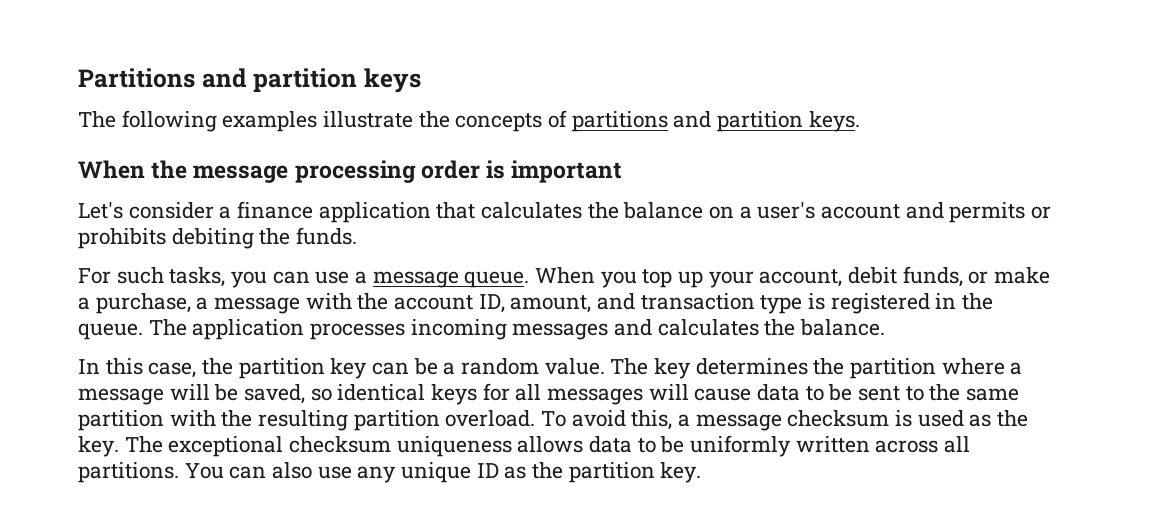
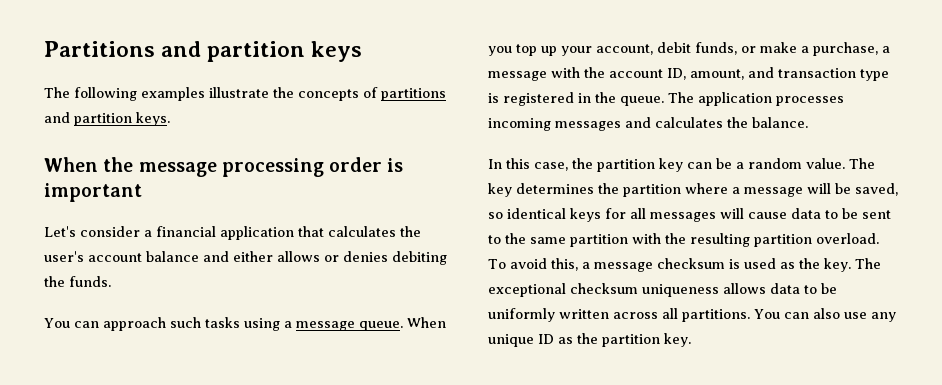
- Let's consider a finance application that calculates the balance on a user's account and permits or prohibits debiting the funds.
- For such tasks, you can use a message queue.
+ Let's consider a financial application that calculates the user's account balance and either allows or denies debiting the funds.
+ You can approach such tasks using a message queue.

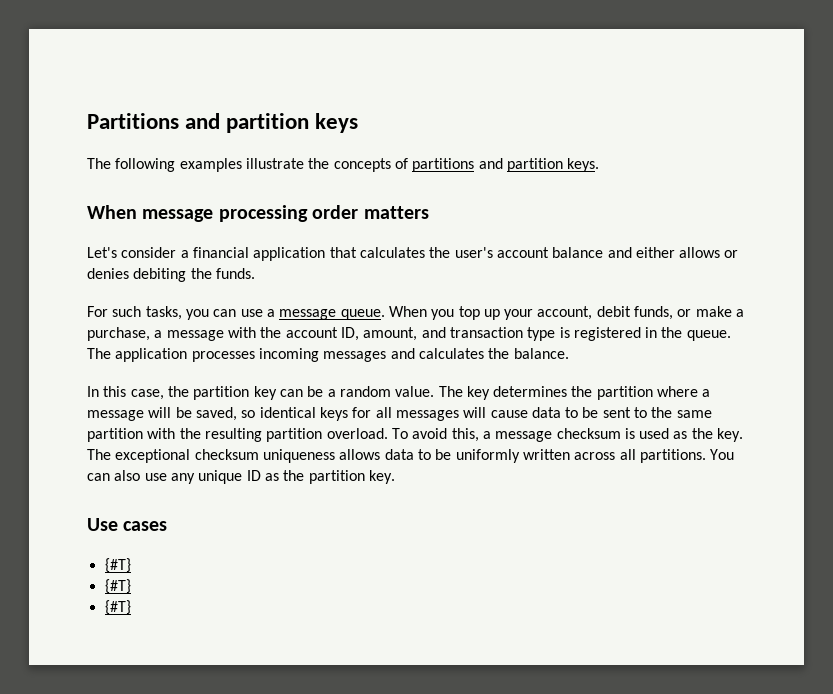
- When the message processing order is important
+ When message processing order matters
- You can approach such tasks using a message queue.
+ For such tasks, you can use a message queue.
+ Use cases
+ {#T}
+ {#T}
+ {#T}

